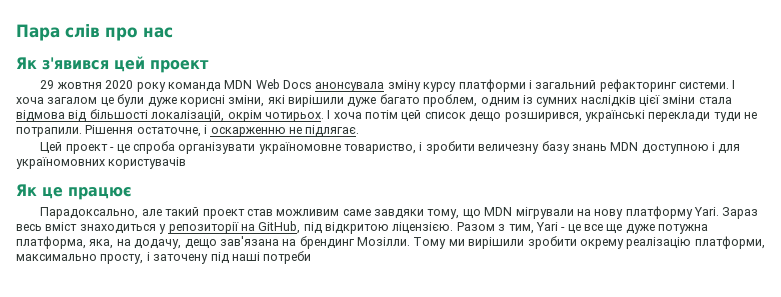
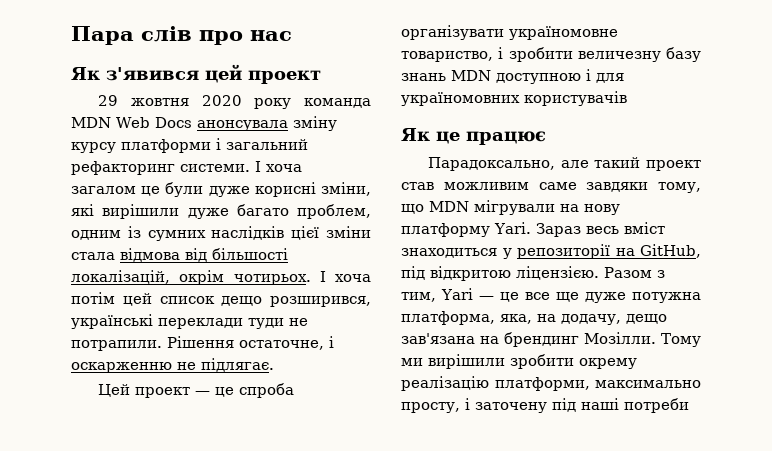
- Цей проект - це спроба організувати україномовне товариство, і зробити величезну базу знань MDN доступною і для україномовних користувачів
+ Цей проект — це спроба організувати україномовне товариство, і зробити величезну базу знань MDN доступною і для україномовних користувачів
- Разом з тим, Yari - це все ще дуже потужна платформа, яка, на додачу, дещо зав'язана на брендинг Мозілли.
+ Разом з тим, Yari — це все ще дуже потужна платформа, яка, на додачу, дещо зав'язана на брендинг Мозілли.

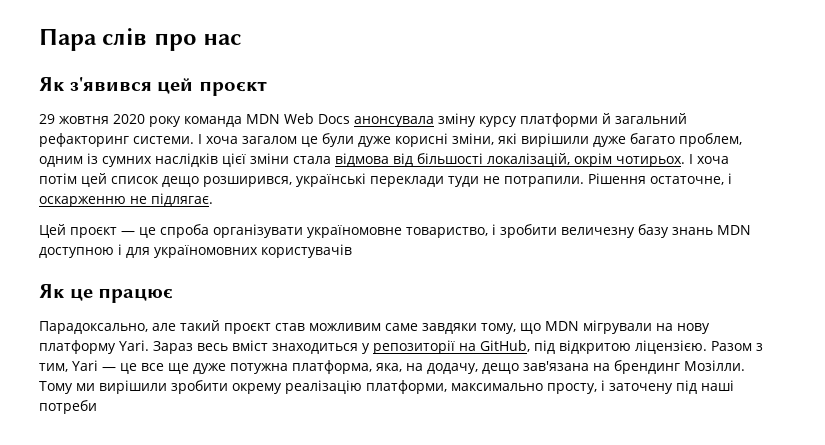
- Як з'явився цей проект
+ Як з'явився цей проєкт
- 29 жовтня 2020 року команда MDN Web Docs анонсувала зміну курсу платформи і загальний рефакторинг системи.
+ 29 жовтня 2020 року команда MDN Web Docs анонсувала зміну курсу платформи й загальний рефакторинг системи.
- Цей проект — це спроба організувати україномовне товариство, і зробити величезну базу знань MDN доступною і для україномовних користувачів
+ Цей проєкт — це спроба організувати україномовне товариство, і зробити величезну базу знань MDN доступною і для україномовних користувачів
- Парадоксально, але такий проект став можливим саме завдяки тому, що MDN мігрували на нову платформу Yari.
+ Парадоксально, але такий проєкт став можливим саме завдяки тому, що MDN мігрували на нову платформу Yari.

